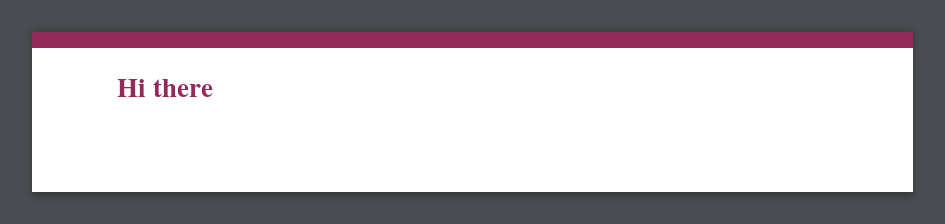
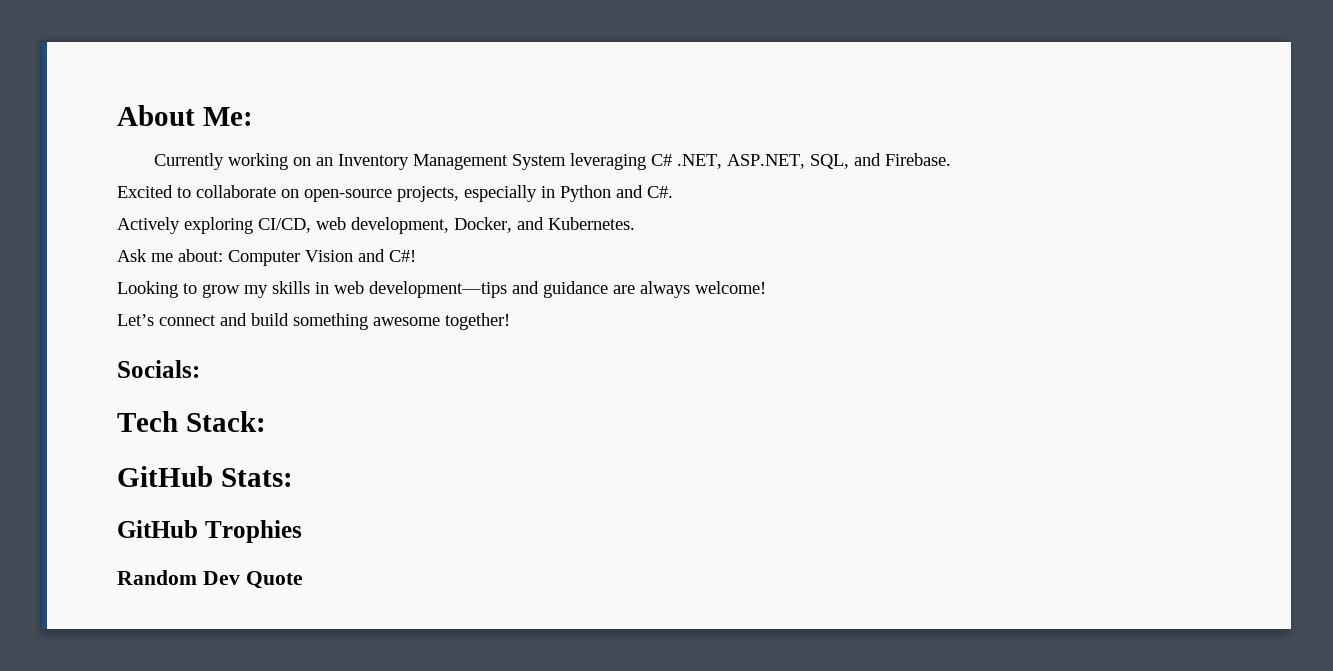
- Hi there
+ About Me:
+ Currently working on an Inventory Management System leveraging C# .NET, ASP.NET, SQL, and Firebase.
+ Excited to collaborate on open-source projects, especially in Python and C#.
+ Actively exploring CI/CD, web development, Docker, and Kubernetes.
+ Ask me about: Computer Vision and C#!
+ Looking to grow my skills in web development—tips and guidance are always welcome!
+ Let’s connect and build something awesome together!
+ Socials:
+ Tech Stack:
+ GitHub Stats:
+ GitHub Trophies
+ Random Dev Quote

